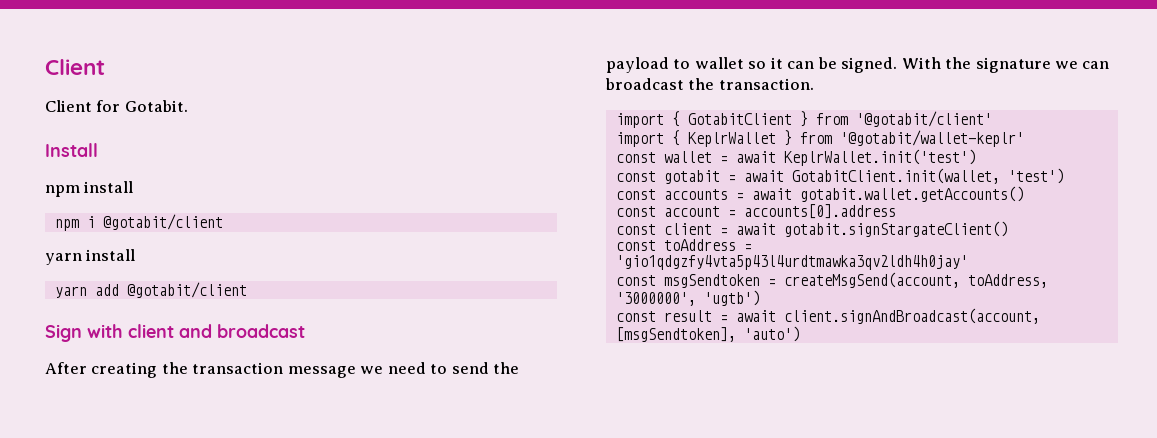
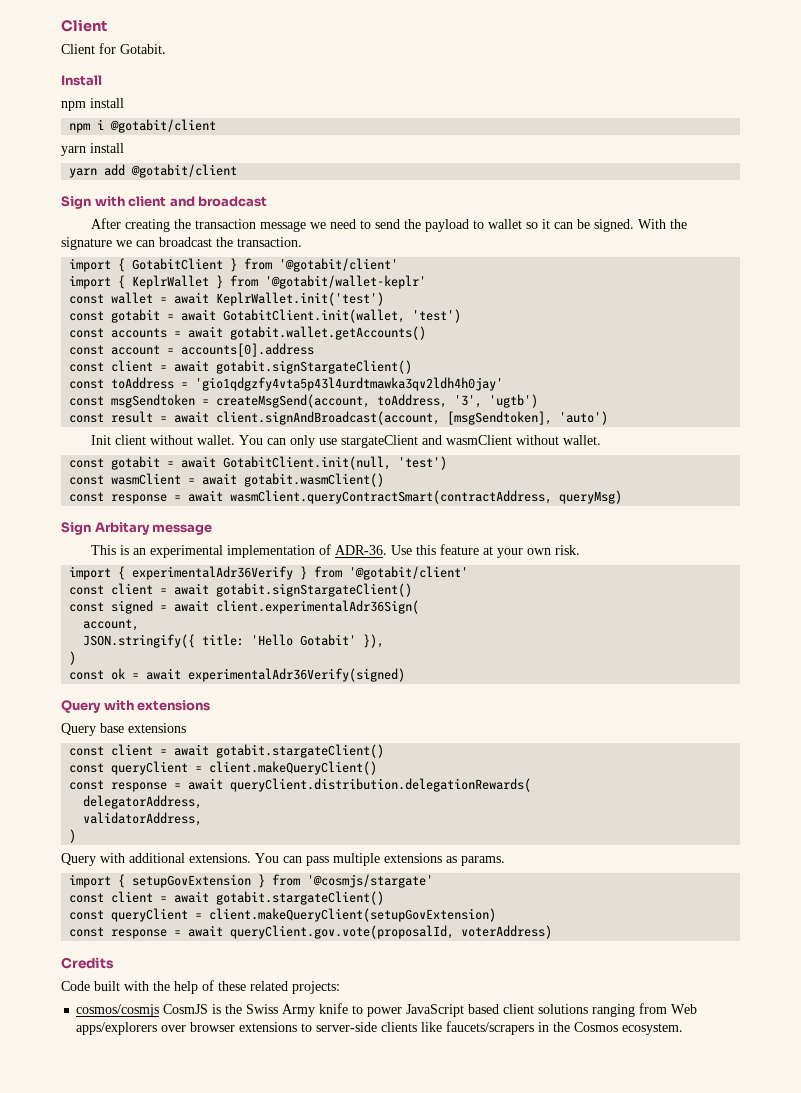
- const msgSendtoken = createMsgSend(account, toAddress, '3000000', 'ugtb')
+ const msgSendtoken = createMsgSend(account, toAddress, '3', 'ugtb')
+ Init client without wallet. You can only use stargateClient and wasmClient without wallet.
+ const gotabit = await GotabitClient.init(null, 'test')
+ const wasmClient = await gotabit.wasmClient()
+ const response = await wasmClient.queryContractSmart(contractAddress, queryMsg)
+ Sign Arbitary message
+ This is an experimental implementation of ADR-36. Use this feature at your own risk.
+ import { experimentalAdr36Verify } from '@gotabit/client'
+ const client = await gotabit.signStargateClient()
+ const signed = await client.experimentalAdr36Sign(
+ account,
+ JSON.stringify({ title: 'Hello Gotabit' }),
+ )
+ const ok = await experimentalAdr36Verify(signed)
+ Query with extensions
+ Query base extensions
+ const client = await gotabit.stargateClient()
+ const queryClient = client.makeQueryClient()
+ const response = await queryClient.distribution.delegationRewards(
+ delegatorAddress,
+ validatorAddress,
+ )
+ Query with additional extensions. You can pass multiple extensions as params.
+ import { setupGovExtension } from '@cosmjs/stargate'
+ const client = await gotabit.stargateClient()
+ const queryClient = client.makeQueryClient(setupGovExtension)
+ const response = await queryClient.gov.vote(proposalId, voterAddress)
+ Credits
+ Code built with the help of these related projects:
+ cosmos/cosmjs CosmJS is the Swiss Army knife to power JavaScript based client solutions ranging from Web apps/explorers over browser extensions to server-side clients like faucets/scrapers in the Cosmos ecosystem.

